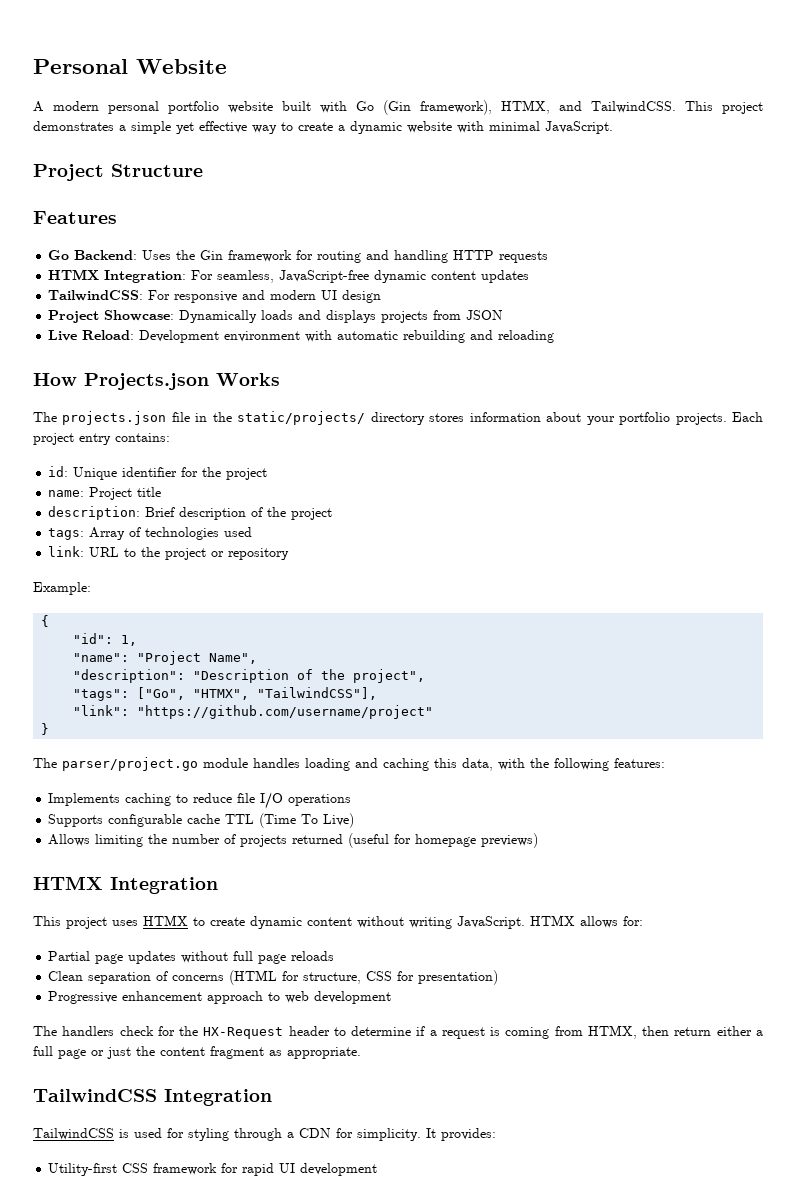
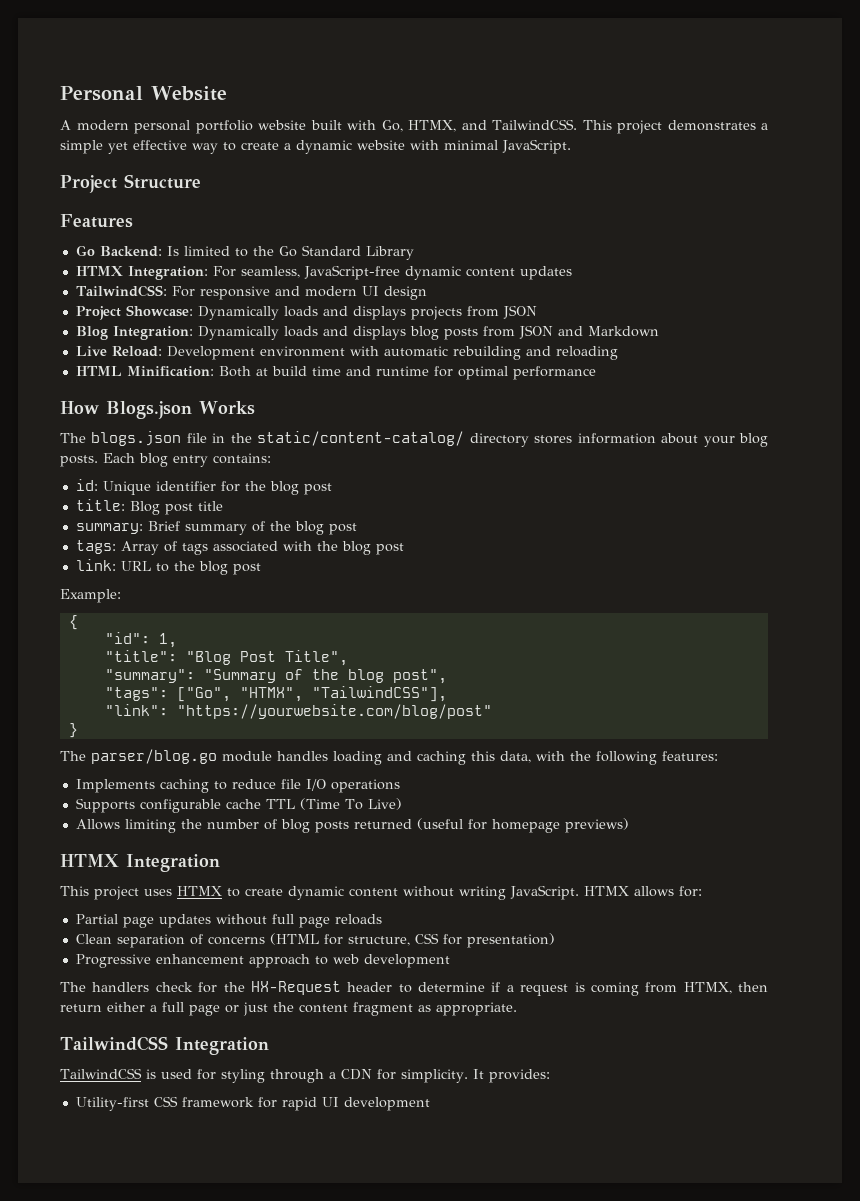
- A modern personal portfolio website built with Go (Gin framework), HTMX, and TailwindCSS.
+ A modern personal portfolio website built with Go, HTMX, and TailwindCSS.
- Go Backend: Uses the Gin framework for routing and handling HTTP requests
+ Go Backend: Is limited to the Go Standard Library
+ Blog Integration: Dynamically loads and displays blog posts from JSON and Markdown
+ HTML Minification: Both at build time and runtime for optimal performance
- How Projects.json Works
+ How Blogs.json Works
- The projects.json file in the static/projects/ directory stores information about your portfolio projects. Each project entry contains:
+ The blogs.json file in the static/content-catalog/ directory stores information about your blog posts. Each blog entry contains:
- id: Unique identifier for the project
- name: Project title
- description: Brief description of the project
- tags: Array of technologies used
+ id: Unique identifier for the blog post
+ title: Blog post title
+ summary: Brief summary of the blog post
+ tags: Array of tags associated with the blog post
- link: URL to the project or repository
+ link: URL to the blog post
- "name": "Project Name",
- "description": "Description of the project",
+ "title": "Blog Post Title",
+ "summary": "Summary of the blog post",
- "link": "https://github.com/username/project"
+ "link": "https://yourwebsite.com/blog/post"
- The parser/project.go module handles loading and caching this data, with the following features:
+ The parser/blog.go module handles loading and caching this data, with the following features:
- Allows limiting the number of projects returned (useful for homepage previews)
+ Allows limiting the number of blog posts returned (useful for homepage previews)

